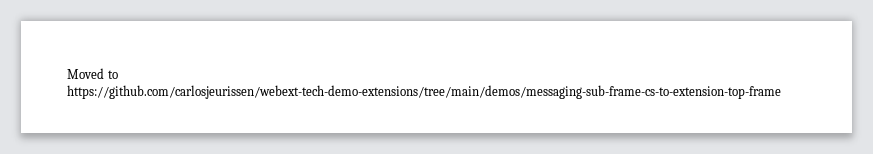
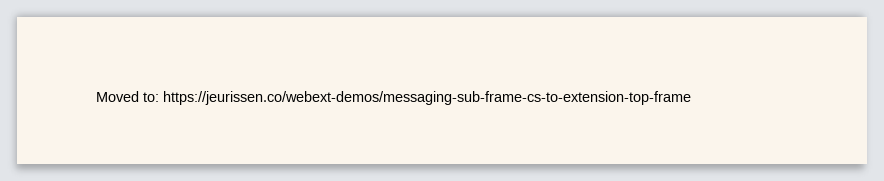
- Moved to https://github.com/carlosjeurissen/webext-tech-demo-extensions/tree/main/demos/messaging-sub-frame-cs-to-extension-top-frame
+ Moved to: https://jeurissen.co/webext-demos/messaging-sub-frame-cs-to-extension-top-frame

